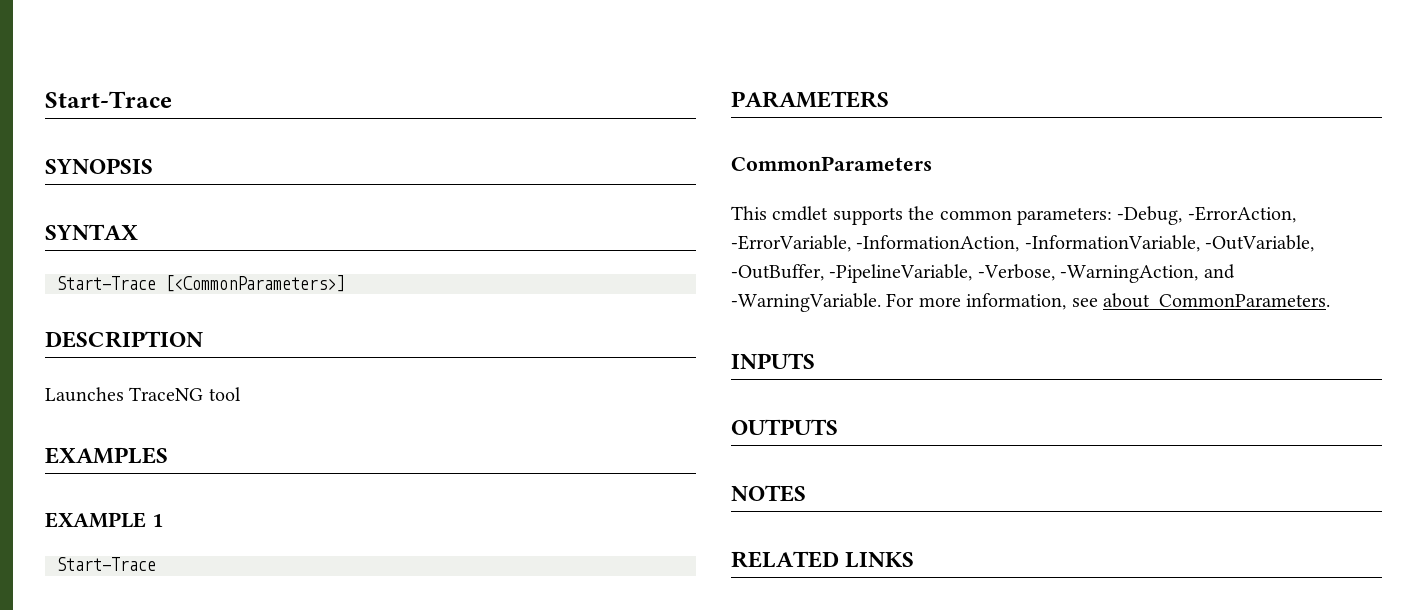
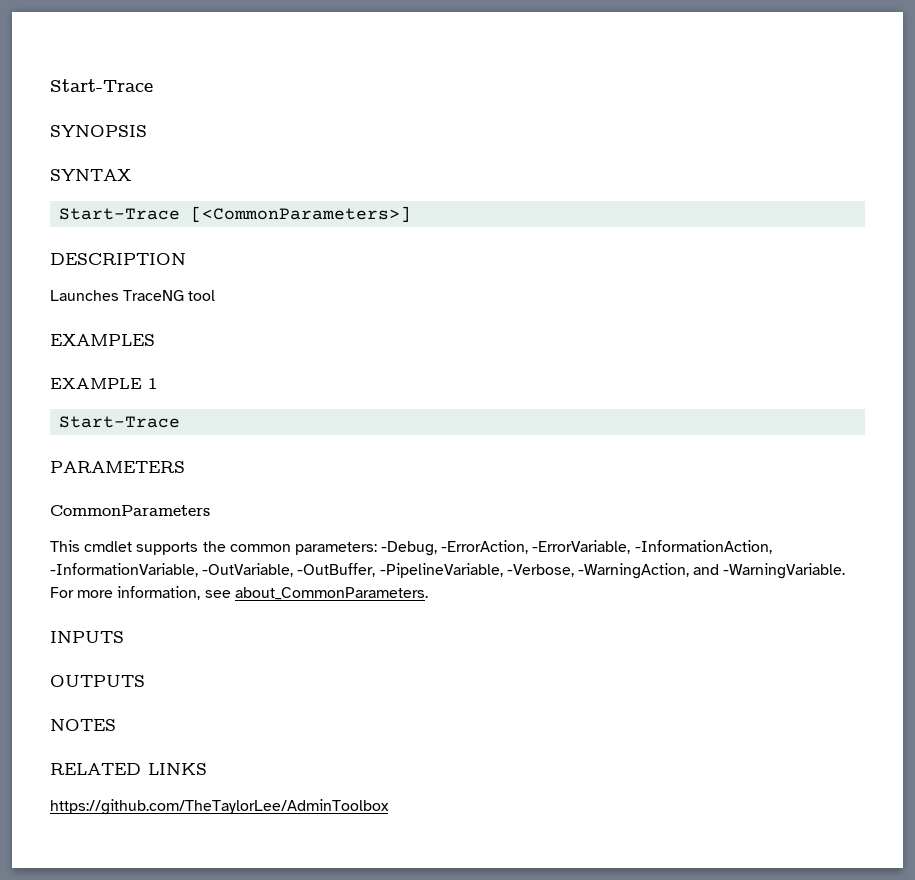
+ https://github.com/TheTaylorLee/AdminToolbox

